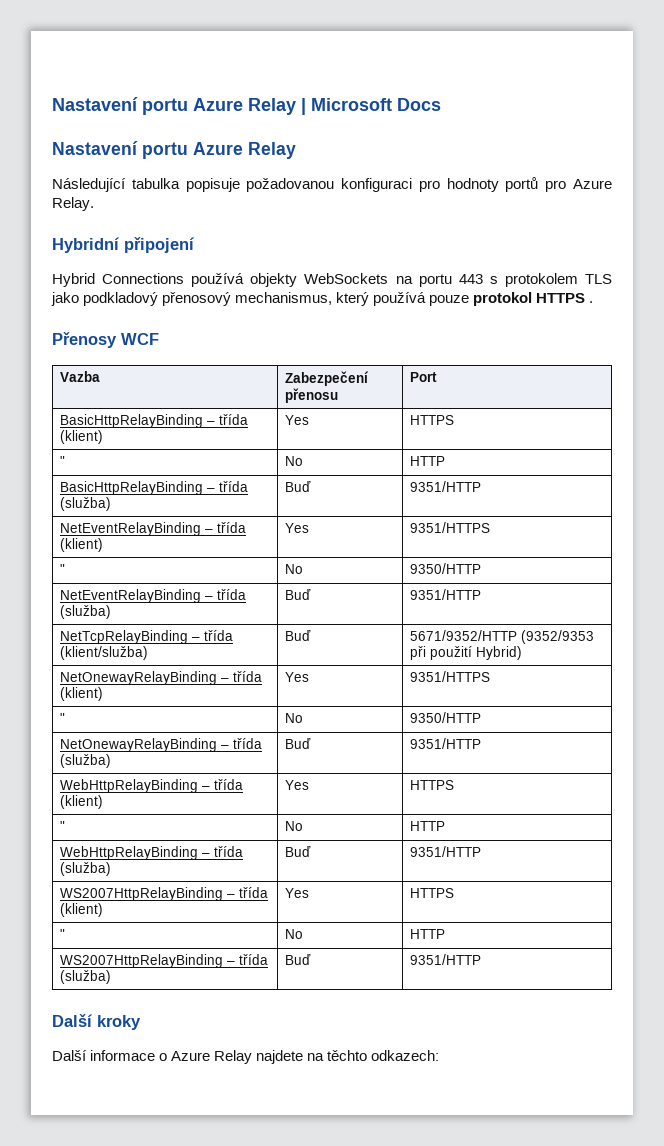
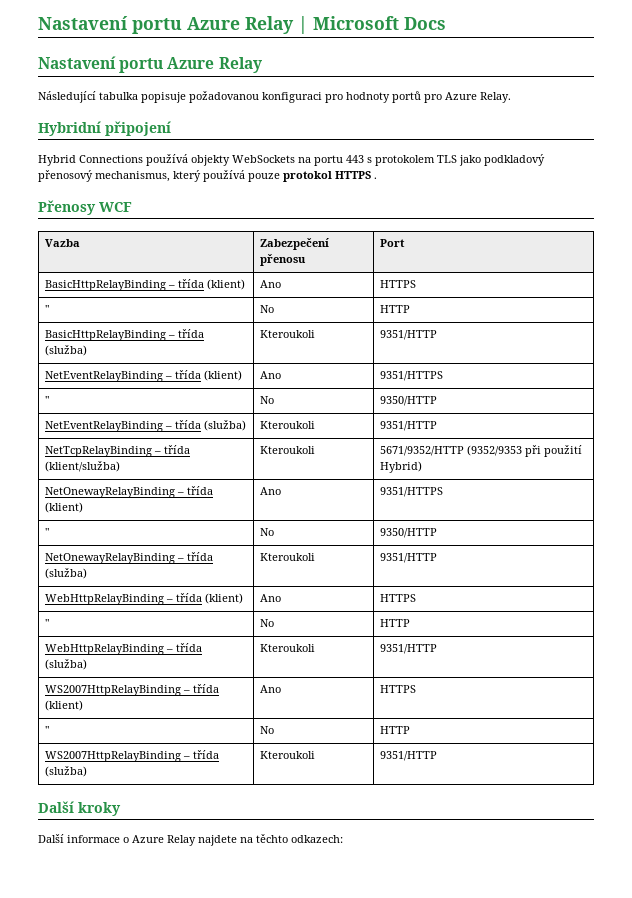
- BasicHttpRelayBinding – třída (klient) | Yes | HTTPS
+ BasicHttpRelayBinding – třída (klient) | Ano | HTTPS
- BasicHttpRelayBinding – třída (služba) | Buď | 9351/HTTP
+ BasicHttpRelayBinding – třída (služba) | Kteroukoli | 9351/HTTP
- NetEventRelayBinding – třída (klient) | Yes | 9351/HTTPS
+ NetEventRelayBinding – třída (klient) | Ano | 9351/HTTPS
- NetEventRelayBinding – třída (služba) | Buď | 9351/HTTP
+ NetEventRelayBinding – třída (služba) | Kteroukoli | 9351/HTTP
- NetTcpRelayBinding – třída (klient/služba) | Buď | 5671/9352/HTTP (9352/9353 při použití Hybrid)
+ NetTcpRelayBinding – třída (klient/služba) | Kteroukoli | 5671/9352/HTTP (9352/9353 při použití Hybrid)
- NetOnewayRelayBinding – třída (klient) | Yes | 9351/HTTPS
+ NetOnewayRelayBinding – třída (klient) | Ano | 9351/HTTPS
- NetOnewayRelayBinding – třída (služba) | Buď | 9351/HTTP
+ NetOnewayRelayBinding – třída (služba) | Kteroukoli | 9351/HTTP
- WebHttpRelayBinding – třída (klient) | Yes | HTTPS
+ WebHttpRelayBinding – třída (klient) | Ano | HTTPS
- WebHttpRelayBinding – třída (služba) | Buď | 9351/HTTP
+ WebHttpRelayBinding – třída (služba) | Kteroukoli | 9351/HTTP
- WS2007HttpRelayBinding – třída (klient) | Yes | HTTPS
+ WS2007HttpRelayBinding – třída (klient) | Ano | HTTPS
- WS2007HttpRelayBinding – třída (služba) | Buď | 9351/HTTP
+ WS2007HttpRelayBinding – třída (služba) | Kteroukoli | 9351/HTTP

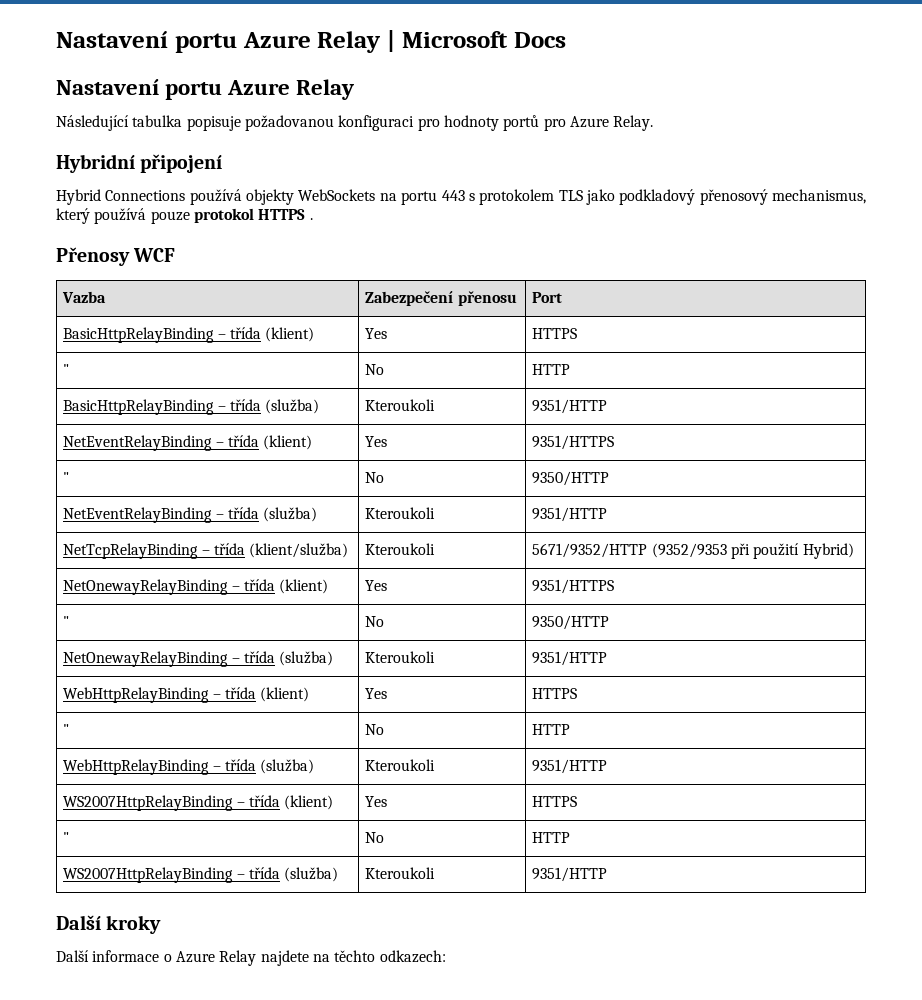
- BasicHttpRelayBinding – třída (klient) | Ano | HTTPS
+ BasicHttpRelayBinding – třída (klient) | Yes | HTTPS
- NetEventRelayBinding – třída (klient) | Ano | 9351/HTTPS
+ NetEventRelayBinding – třída (klient) | Yes | 9351/HTTPS
- NetOnewayRelayBinding – třída (klient) | Ano | 9351/HTTPS
+ NetOnewayRelayBinding – třída (klient) | Yes | 9351/HTTPS
- WebHttpRelayBinding – třída (klient) | Ano | HTTPS
+ WebHttpRelayBinding – třída (klient) | Yes | HTTPS
- WS2007HttpRelayBinding – třída (klient) | Ano | HTTPS
+ WS2007HttpRelayBinding – třída (klient) | Yes | HTTPS

